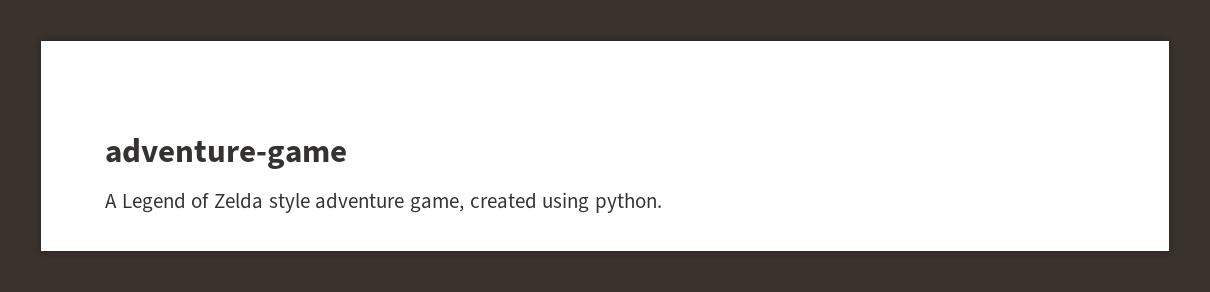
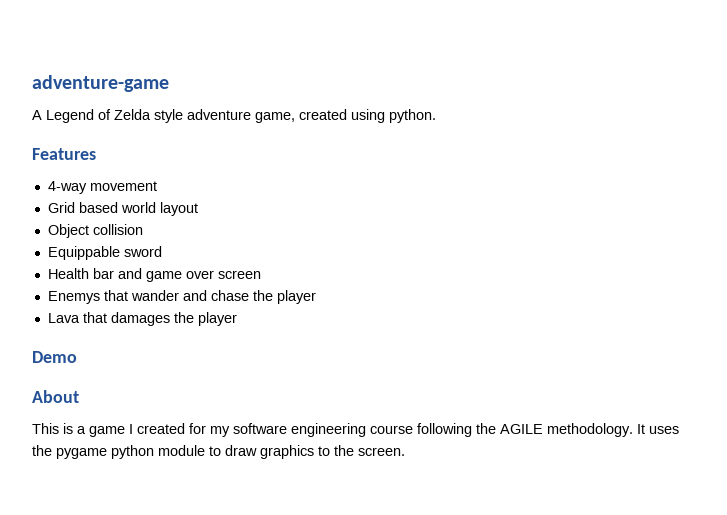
+ Features
+ 4-way movement
+ Grid based world layout
+ Object collision
+ Equippable sword
+ Health bar and game over screen
+ Enemys that wander and chase the player
+ Lava that damages the player
+ Demo
+ About
+ This is a game I created for my software engineering course following the AGILE methodology. It uses the pygame python module to draw graphics to the screen.

